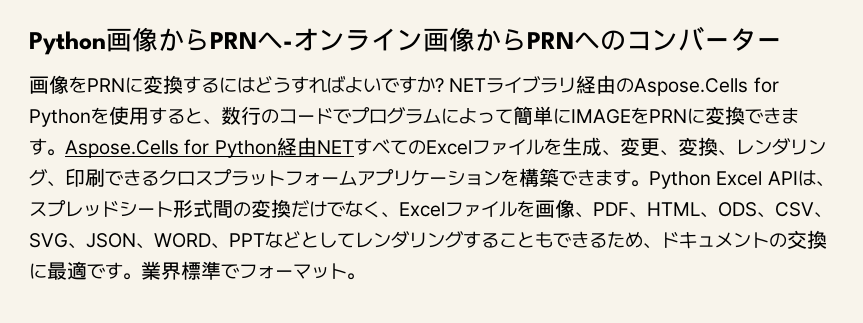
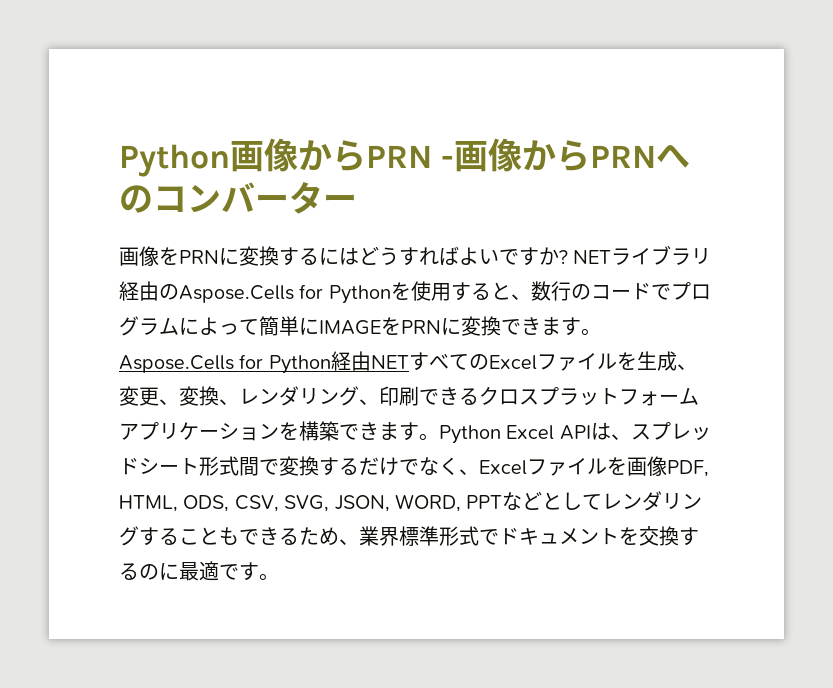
- Python画像からPRNへ-オンライン画像からPRNへのコンバーター
+ Python画像からPRN -画像からPRNへのコンバーター
- Python Excel APIは、スプレッドシート形式間の変換だけでなく、Excelファイルを画像、PDF、HTML、ODS、CSV、SVG、JSON、WORD、PPTなどとしてレンダリングすることもできるため、ドキュメントの交換に最適です。業界標準でフォーマット。
+ Python Excel APIは、スプレッドシート形式間で変換するだけでなく、Excelファイルを画像PDF, HTML, ODS, CSV, SVG, JSON, WORD, PPTなどとしてレンダリングすることもできるため、業界標準形式でドキュメントを交換するのに最適です。

